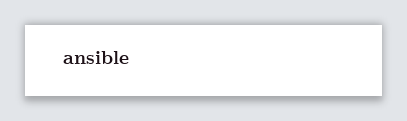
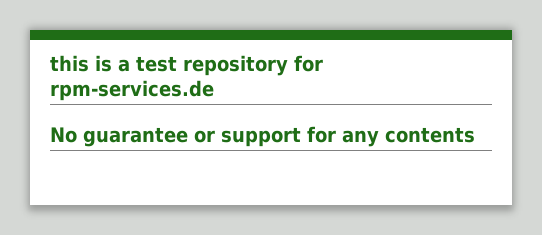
- ansible
+ this is a test repository for rpm-services.de
+ No guarantee or support for any contents

